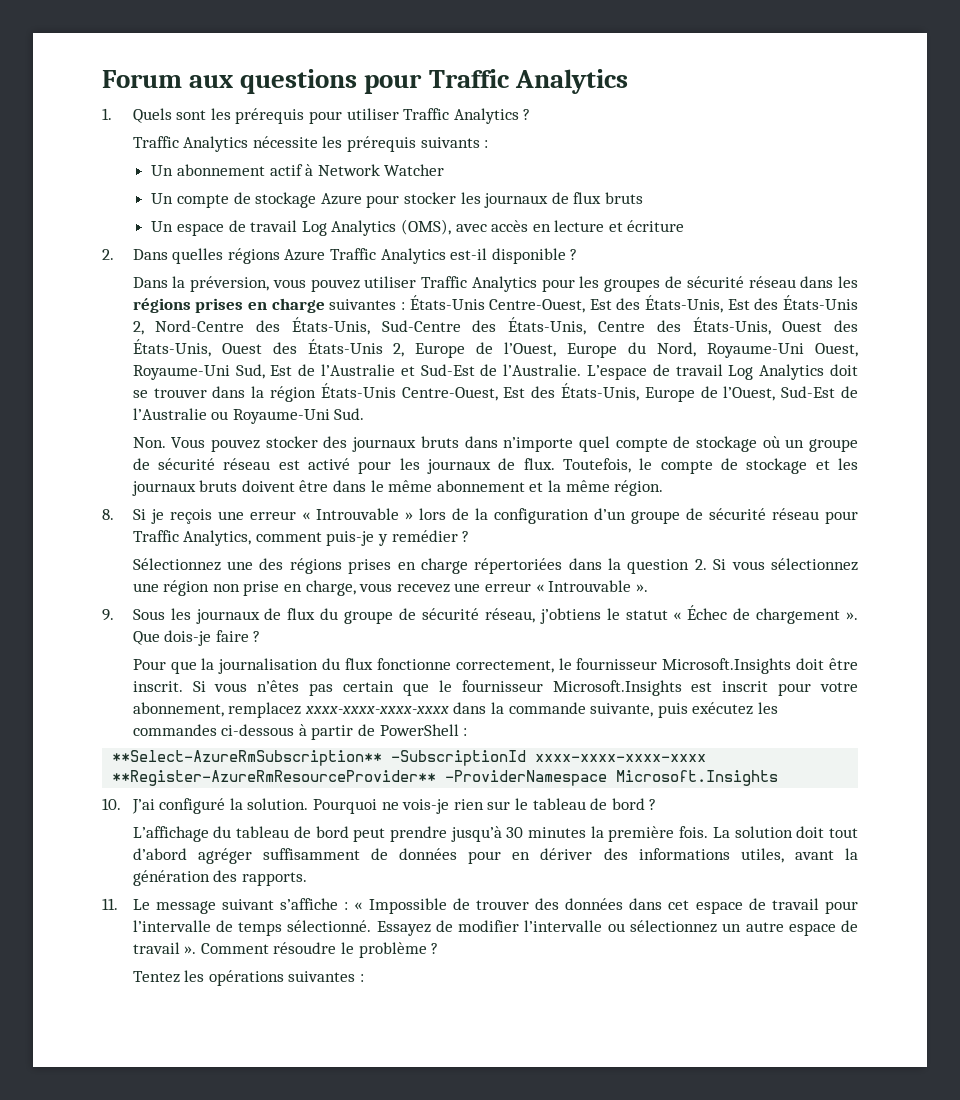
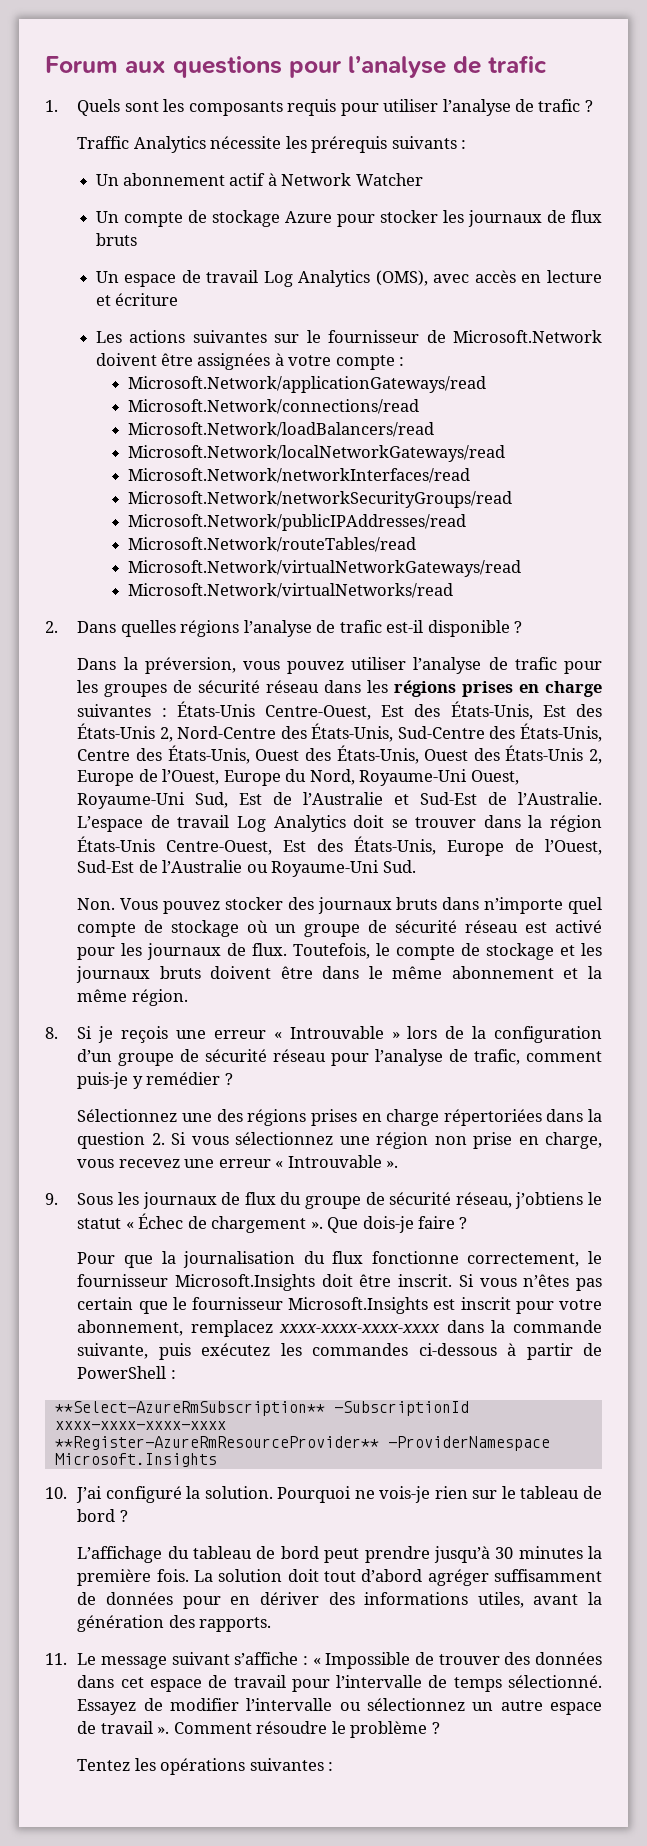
- Forum aux questions pour Traffic Analytics
+ Forum aux questions pour l’analyse de trafic
- 1. Quels sont les prérequis pour utiliser Traffic Analytics ?
+ 1. Quels sont les composants requis pour utiliser l’analyse de trafic ?
+ Les actions suivantes sur le fournisseur de Microsoft.Network doivent être assignées à votre compte :
+ Microsoft.Network/applicationGateways/read
+ Microsoft.Network/connections/read
+ Microsoft.Network/loadBalancers/read
+ Microsoft.Network/localNetworkGateways/read
+ Microsoft.Network/networkInterfaces/read
+ Microsoft.Network/networkSecurityGroups/read
+ Microsoft.Network/publicIPAddresses/read
+ Microsoft.Network/routeTables/read
+ Microsoft.Network/virtualNetworkGateways/read
+ Microsoft.Network/virtualNetworks/read
- 2. Dans quelles régions Azure Traffic Analytics est-il disponible ?
+ 2. Dans quelles régions l’analyse de trafic est-il disponible ?
- Dans la préversion, vous pouvez utiliser Traffic Analytics pour les groupes de sécurité réseau dans les régions prises en charge suivantes :
+ Dans la préversion, vous pouvez utiliser l’analyse de trafic pour les groupes de sécurité réseau dans les régions prises en charge suivantes :
- 8. Si je reçois une erreur « Introuvable » lors de la configuration d’un groupe de sécurité réseau pour Traffic Analytics, comment puis-je y remédier ?
+ 8. Si je reçois une erreur « Introuvable » lors de la configuration d’un groupe de sécurité réseau pour l’analyse de trafic, comment puis-je y remédier ?

